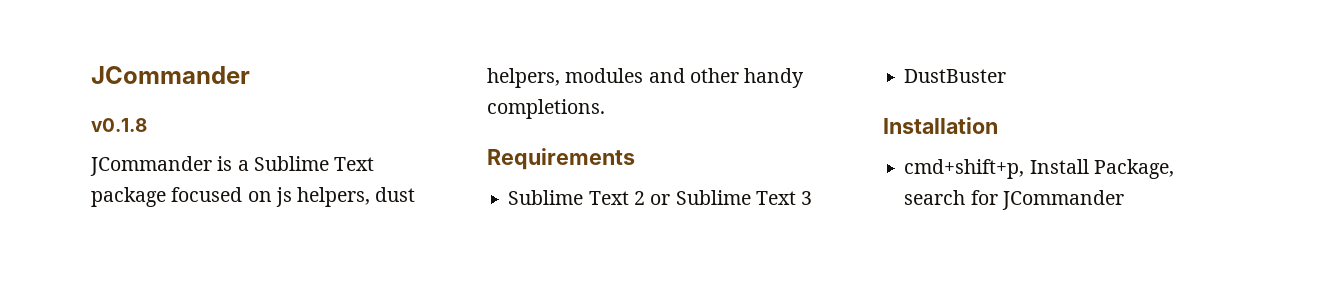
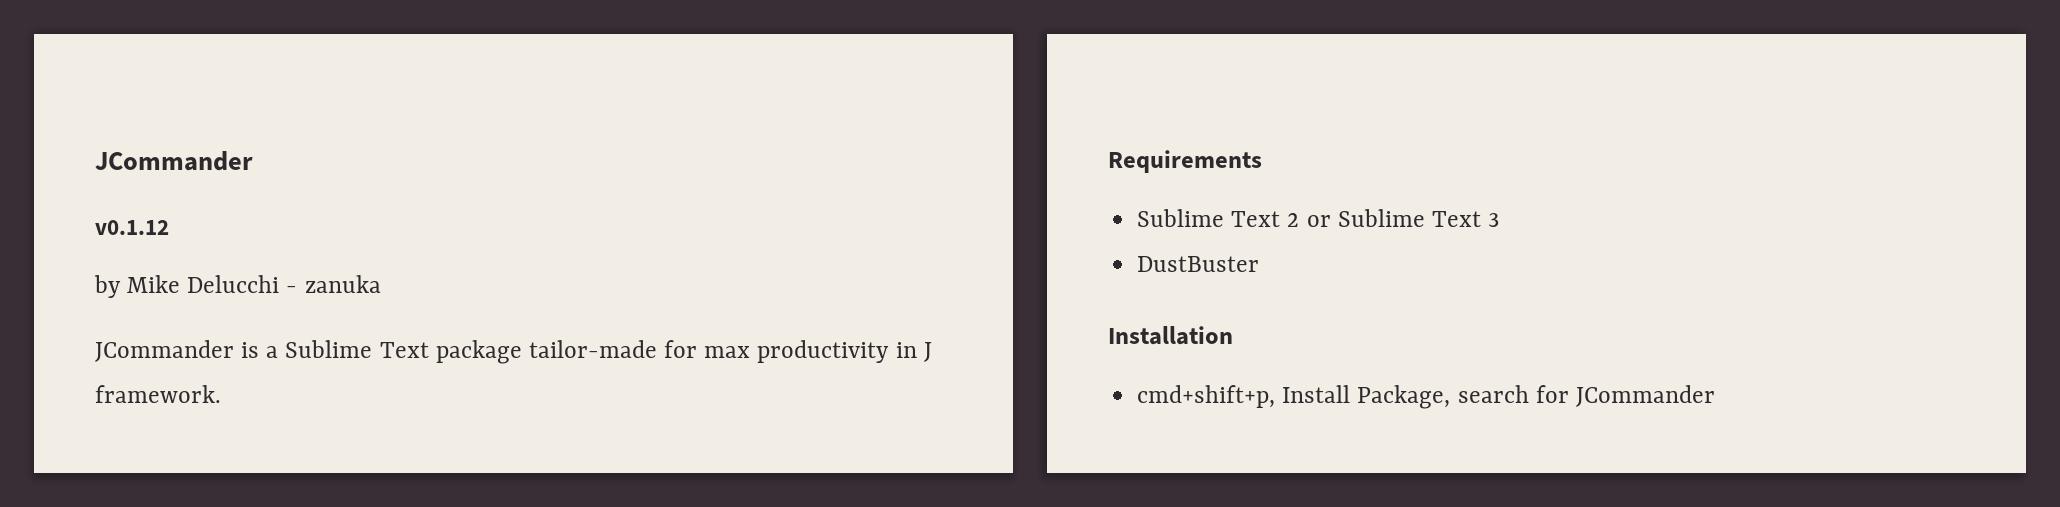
- v0.1.8
+ v0.1.12
+ by Mike Delucchi - zanuka
- JCommander is a Sublime Text package focused on js helpers, dust helpers, modules and other handy completions.
+ JCommander is a Sublime Text package tailor-made for max productivity in J framework.

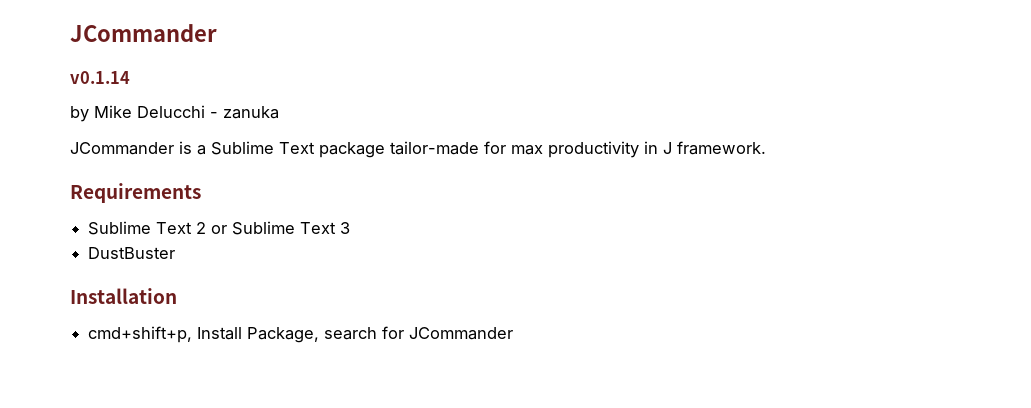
- v0.1.12
+ v0.1.14

